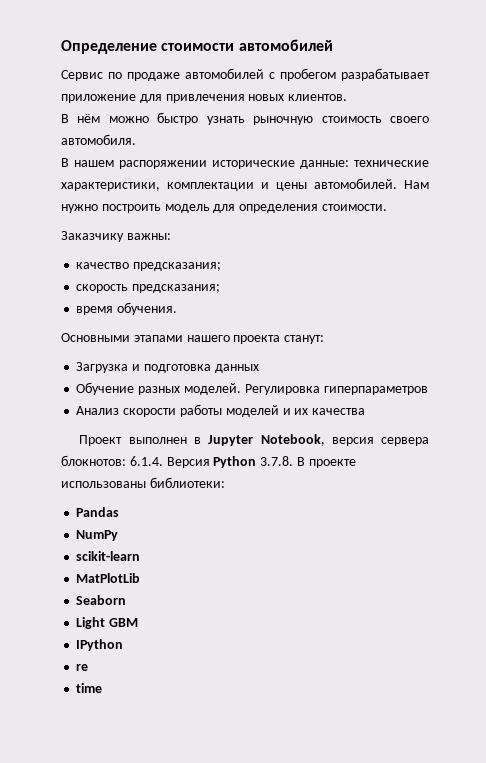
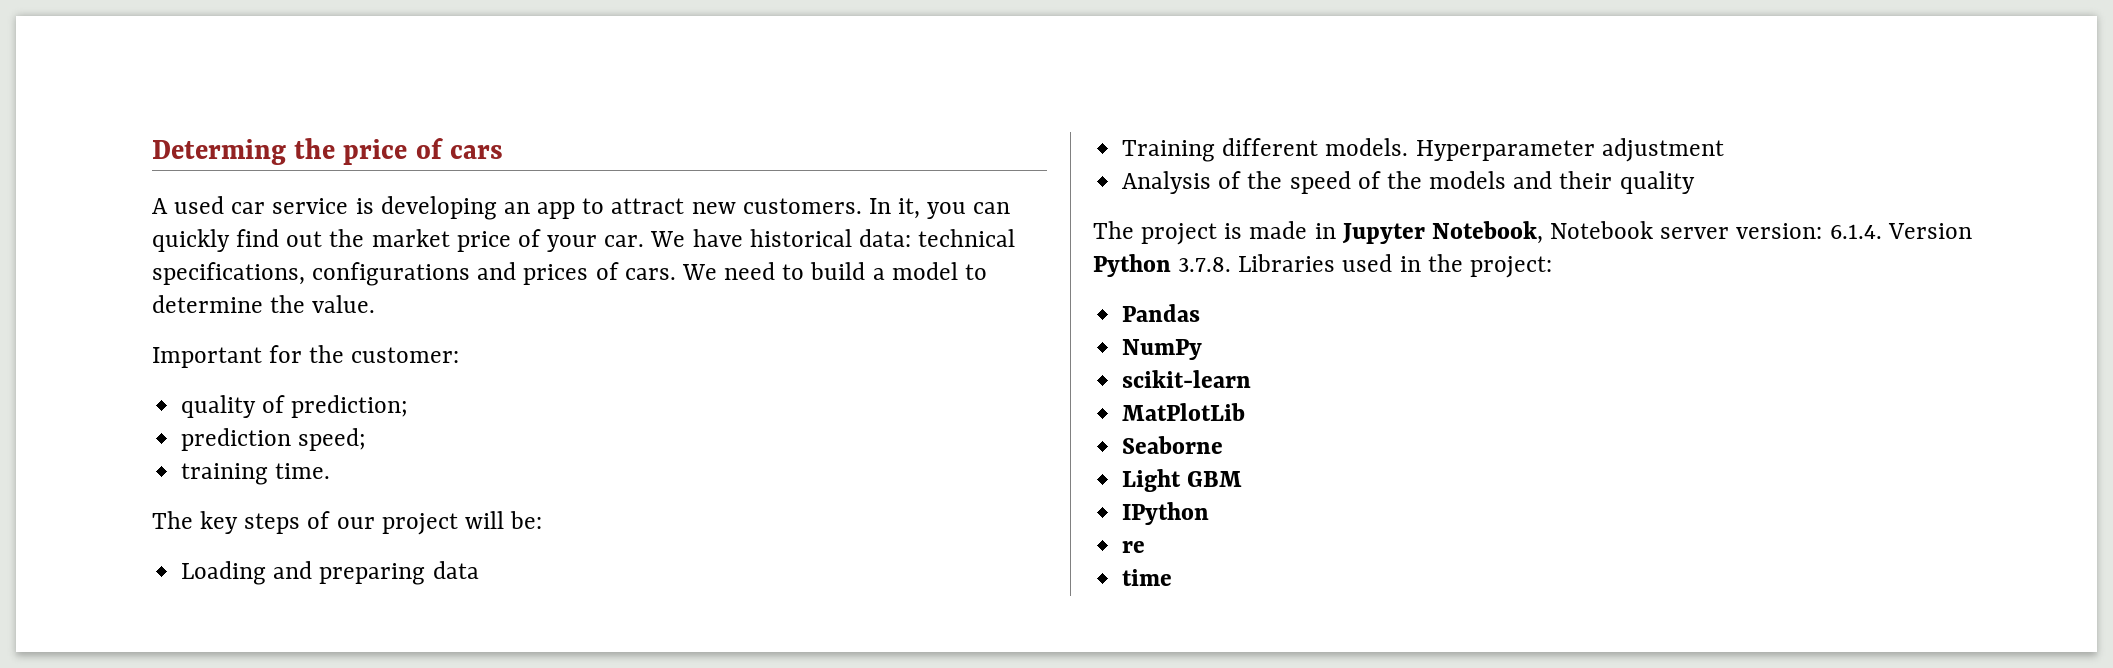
- Определение стоимости автомобилей
- Сервис по продаже автомобилей с пробегом разрабатывает приложение для привлечения новых клиентов.
- В нём можно быстро узнать рыночную стоимость своего автомобиля.
- В нашем распоряжении исторические данные: технические характеристики, комплектации и цены автомобилей. Нам нужно построить модель для определения стоимости.
- Заказчику важны:
- качество предсказания;
- скорость предсказания;
- время обучения.
- Основными этапами нашего проекта станут:
- Загрузка и подготовка данных
- Обучение разных моделей. Регулировка гиперпараметров
- Анализ скорости работы моделей и их качества
- Проект выполнен в Jupyter Notebook, версия сервера блокнотов: 6.1.4. Версия Python 3.7.8. В проекте использованы библиотеки:
+ Determing the price of cars
+ A used car service is developing an app to attract new customers. In it, you can quickly find out the market price of your car. We have historical data: technical specifications, configurations and prices of cars. We need to build a model to determine the value.
+ Important for the customer:
+ quality of prediction;
+ prediction speed;
+ training time.
+ The key steps of our project will be:
+ Loading and preparing data
+ Training different models. Hyperparameter adjustment
+ Analysis of the speed of the models and their quality
+ The project is made in Jupyter Notebook, Notebook server version: 6.1.4. Version Python 3.7.8. Libraries used in the project:
- Seaborn
+ Seaborne

